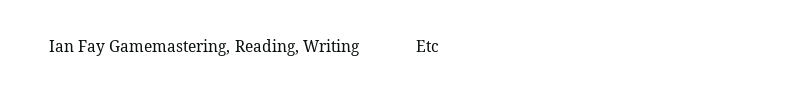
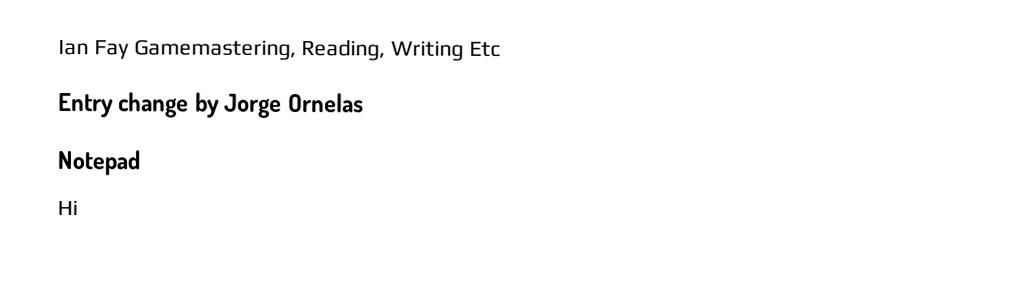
+ Entry change by Jorge Ornelas
+ Notepad
+ Hi

